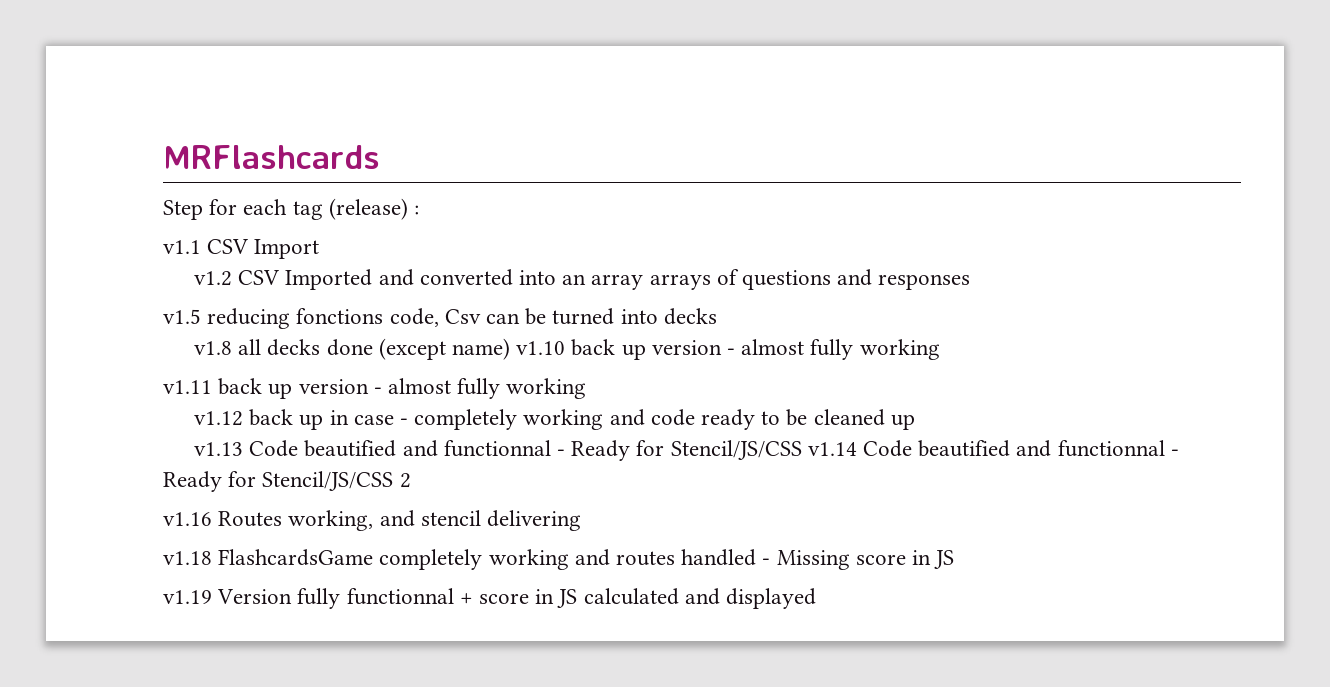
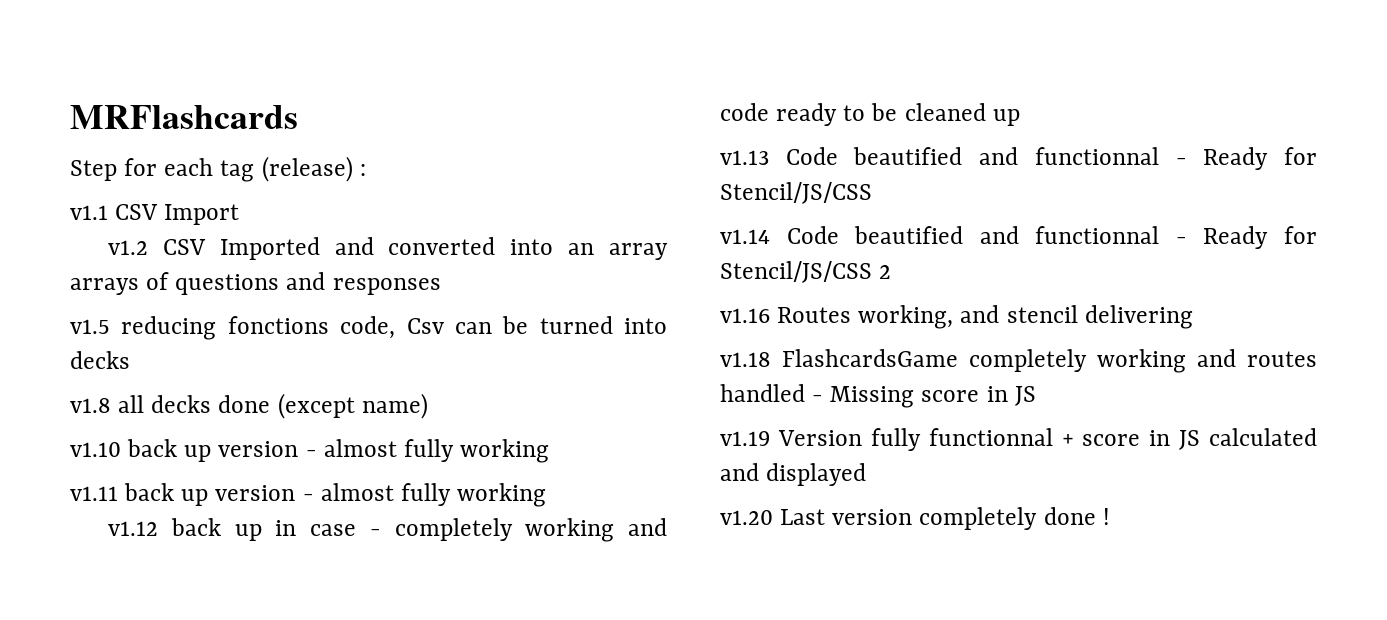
- v1.8 all decks done (except name) v1.10 back up version - almost fully working
+ v1.8 all decks done (except name)
+ v1.10 back up version - almost fully working
- v1.13 Code beautified and functionnal - Ready for Stencil/JS/CSS v1.14 Code beautified and functionnal - Ready for Stencil/JS/CSS 2
+ v1.13 Code beautified and functionnal - Ready for Stencil/JS/CSS
+ v1.14 Code beautified and functionnal - Ready for Stencil/JS/CSS 2
+ v1.20 Last version completely done !

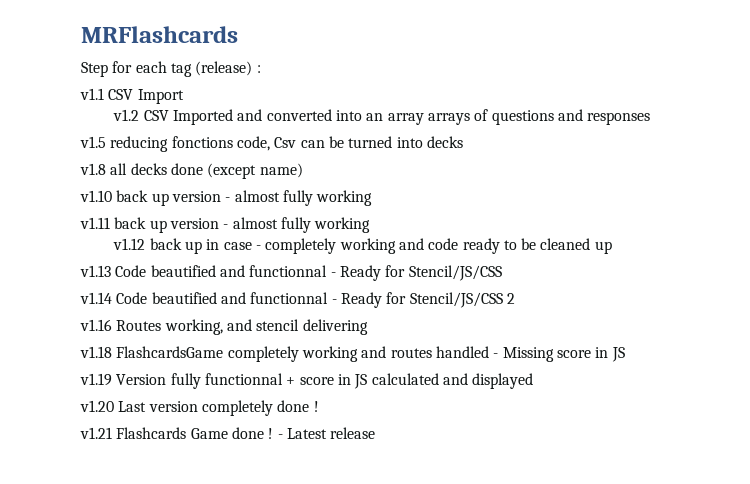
+ v1.21 Flashcards Game done ! - Latest release

